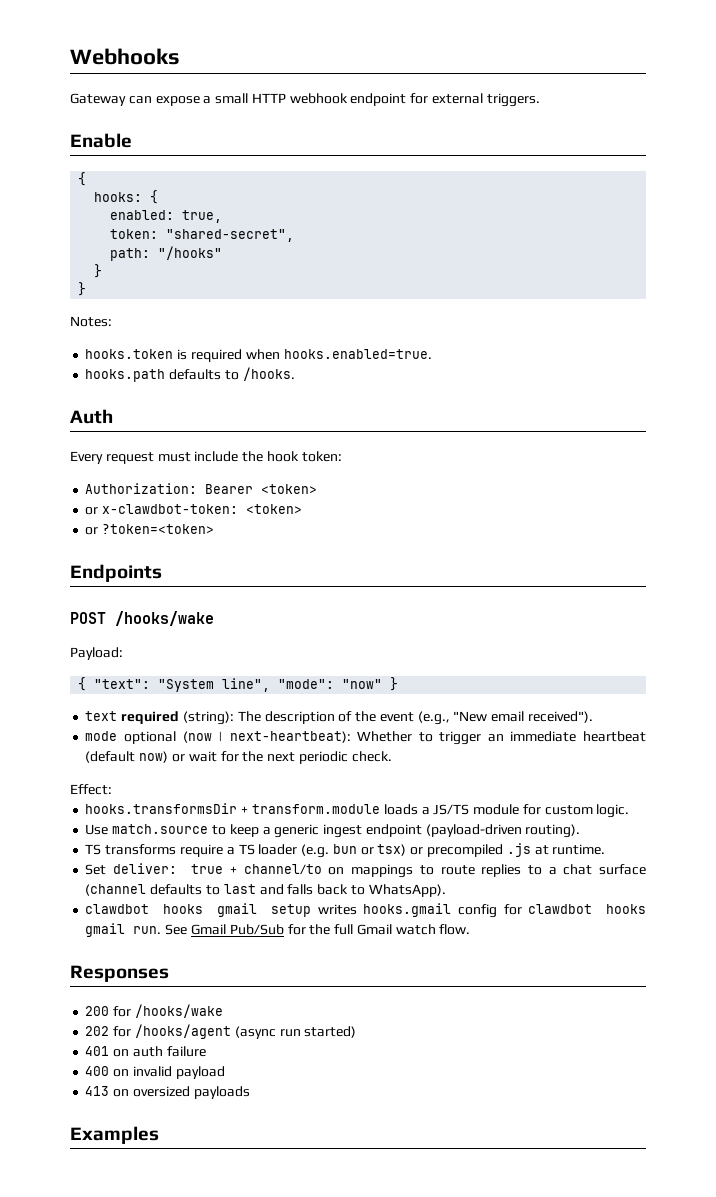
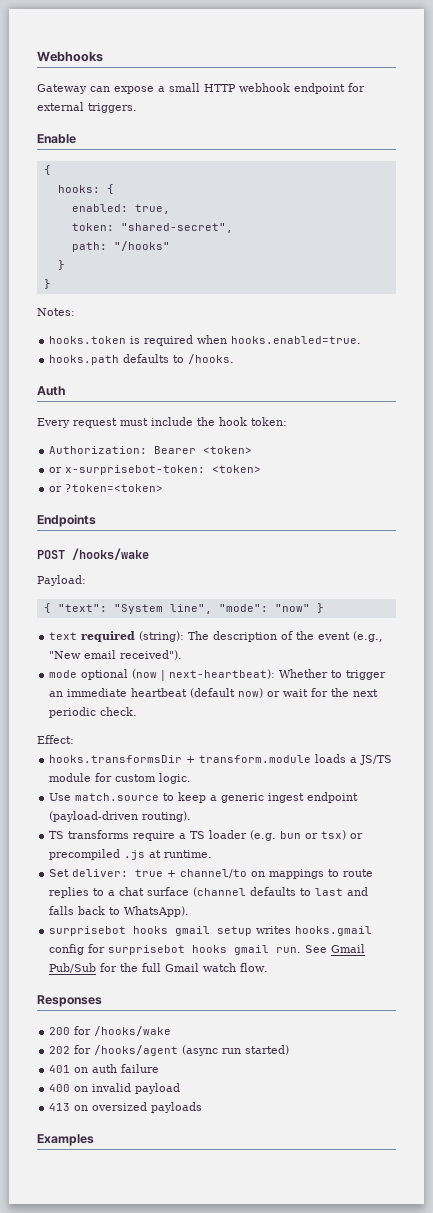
- or x-clawdbot-token: <token>
+ or x-surprisebot-token: <token>
- clawdbot hooks gmail setup writes hooks.gmail config for clawdbot hooks gmail run.
+ surprisebot hooks gmail setup writes hooks.gmail config for surprisebot hooks gmail run.

